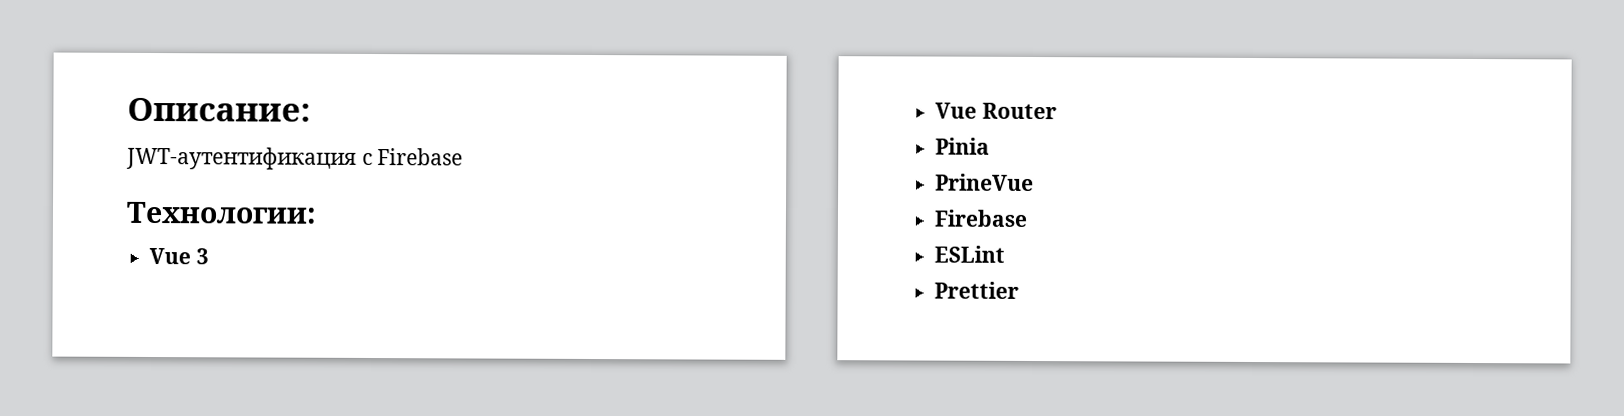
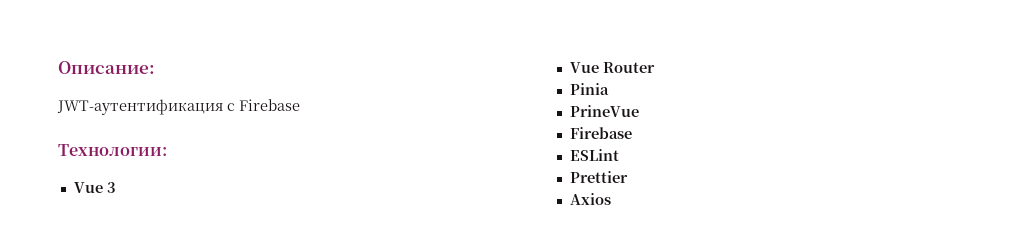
+ Axios

